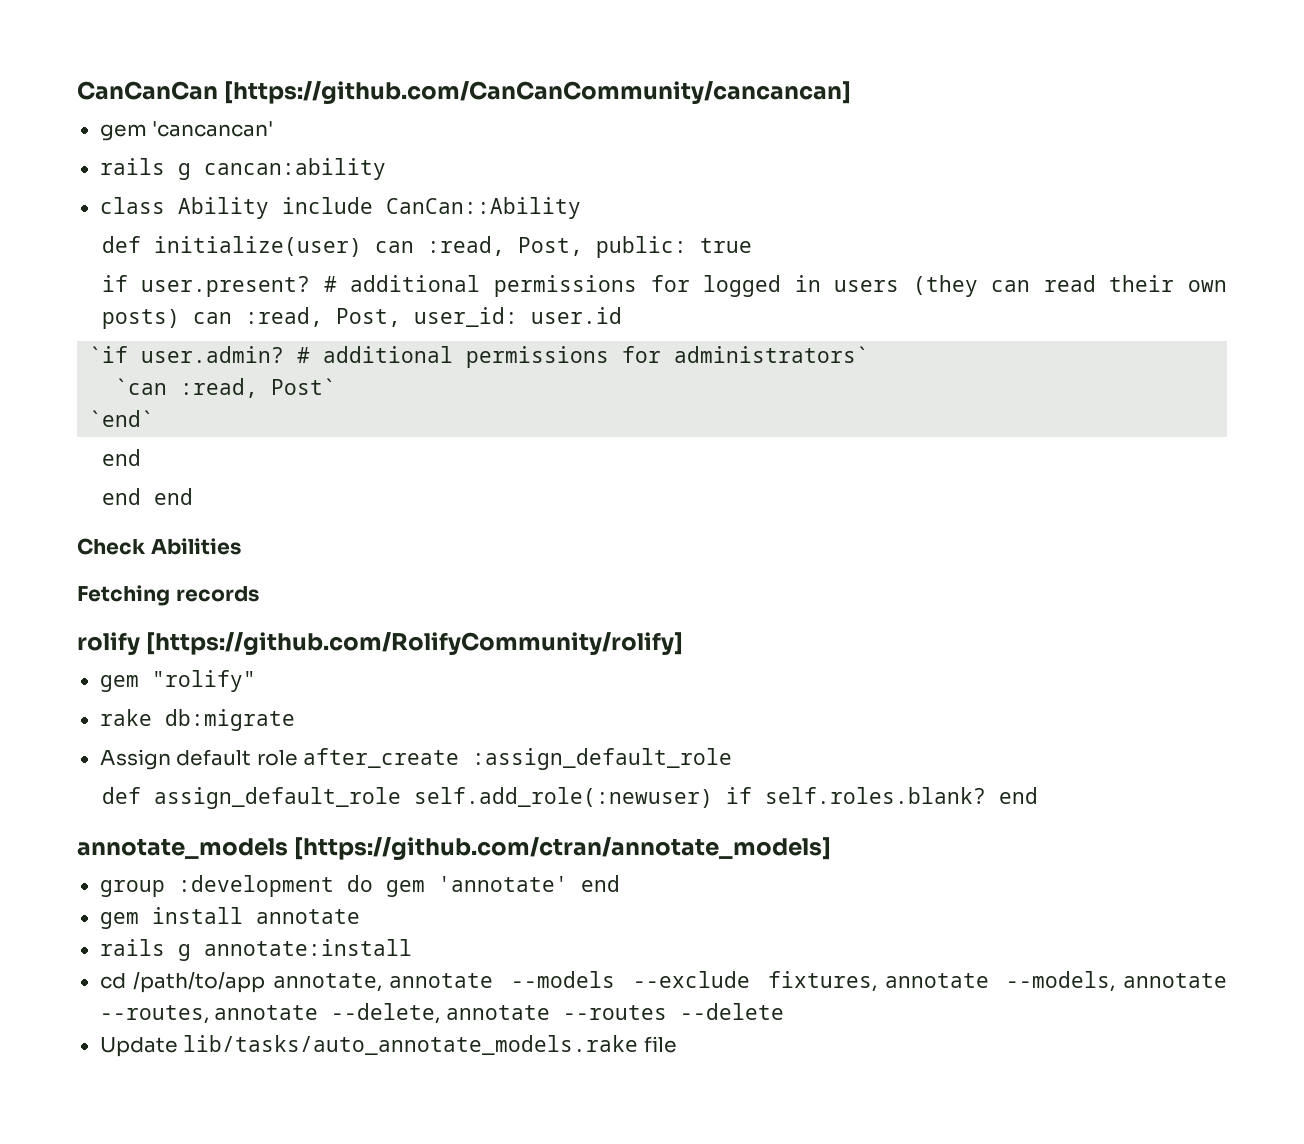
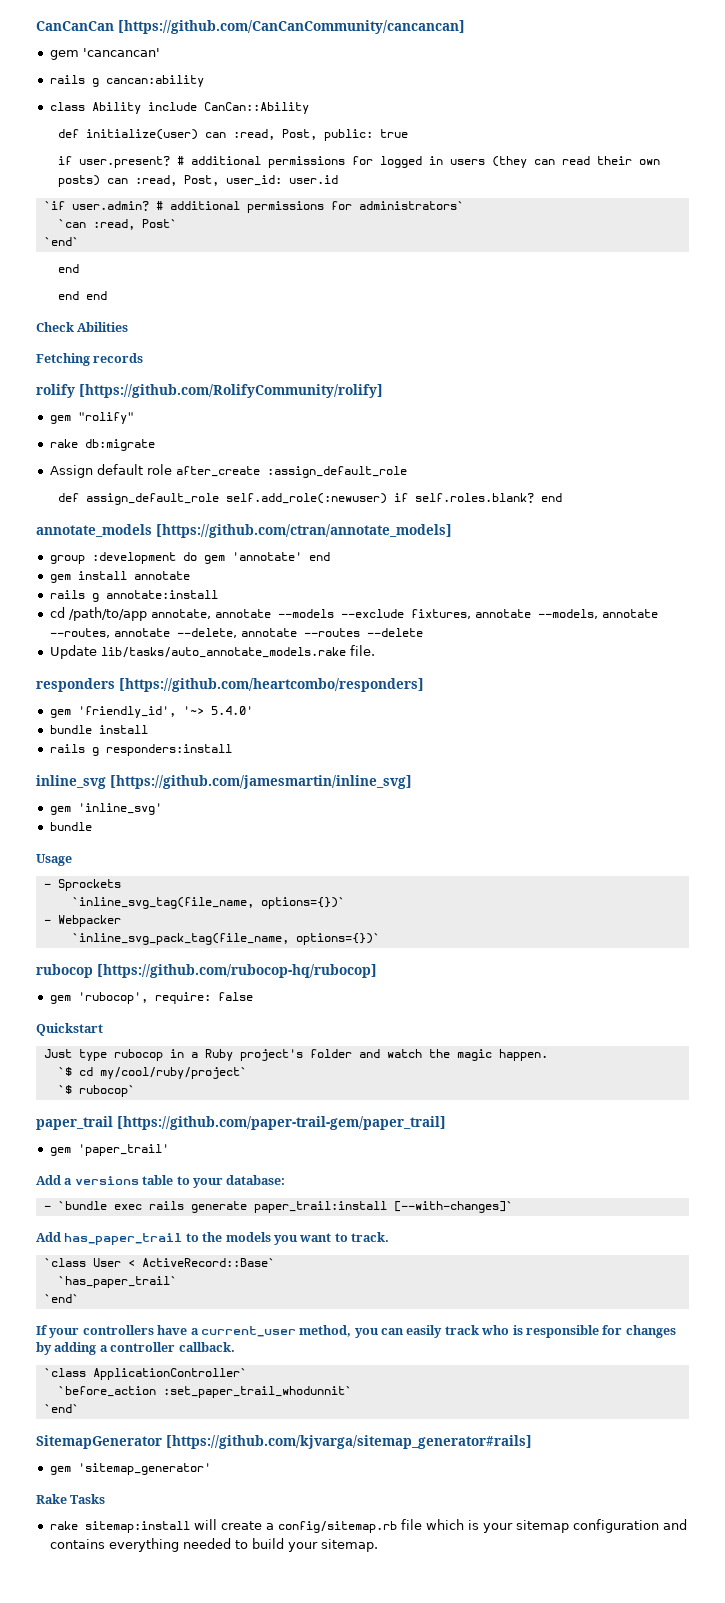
- Update lib/tasks/auto_annotate_models.rake file
+ Update lib/tasks/auto_annotate_models.rake file.
+ responders [https://github.com/heartcombo/responders]
+ gem 'friendly_id', '~> 5.4.0'
+ bundle install
+ rails g responders:install
+ inline_svg [https://github.com/jamesmartin/inline_svg]
+ gem 'inline_svg'
+ bundle
+ Usage
+ - Sprockets
+ `inline_svg_tag(file_name, options={})`
+ - Webpacker
+ `inline_svg_pack_tag(file_name, options={})`
+ rubocop [https://github.com/rubocop-hq/rubocop]
+ gem 'rubocop', require: false
+ Quickstart
+ Just type rubocop in a Ruby project's folder and watch the magic happen.
+ `$ cd my/cool/ruby/project`
+ `$ rubocop`
+ paper_trail [https://github.com/paper-trail-gem/paper_trail]
+ gem 'paper_trail'
+ Add a versions table to your database:
+ - `bundle exec rails generate paper_trail:install [--with-changes]`
+ Add has_paper_trail to the models you want to track.
+ `class User < ActiveRecord::Base`
+ `has_paper_trail`
+ `end`
+ If your controllers have a current_user method, you can easily track who is responsible for changes by adding a controller callback.
+ `class ApplicationController`
+ `before_action :set_paper_trail_whodunnit`
+ `end`
+ SitemapGenerator [https://github.com/kjvarga/sitemap_generator#rails]
+ gem 'sitemap_generator'
+ Rake Tasks
+ rake sitemap:install will create a config/sitemap.rb file which is your sitemap configuration and contains everything needed to build your sitemap.

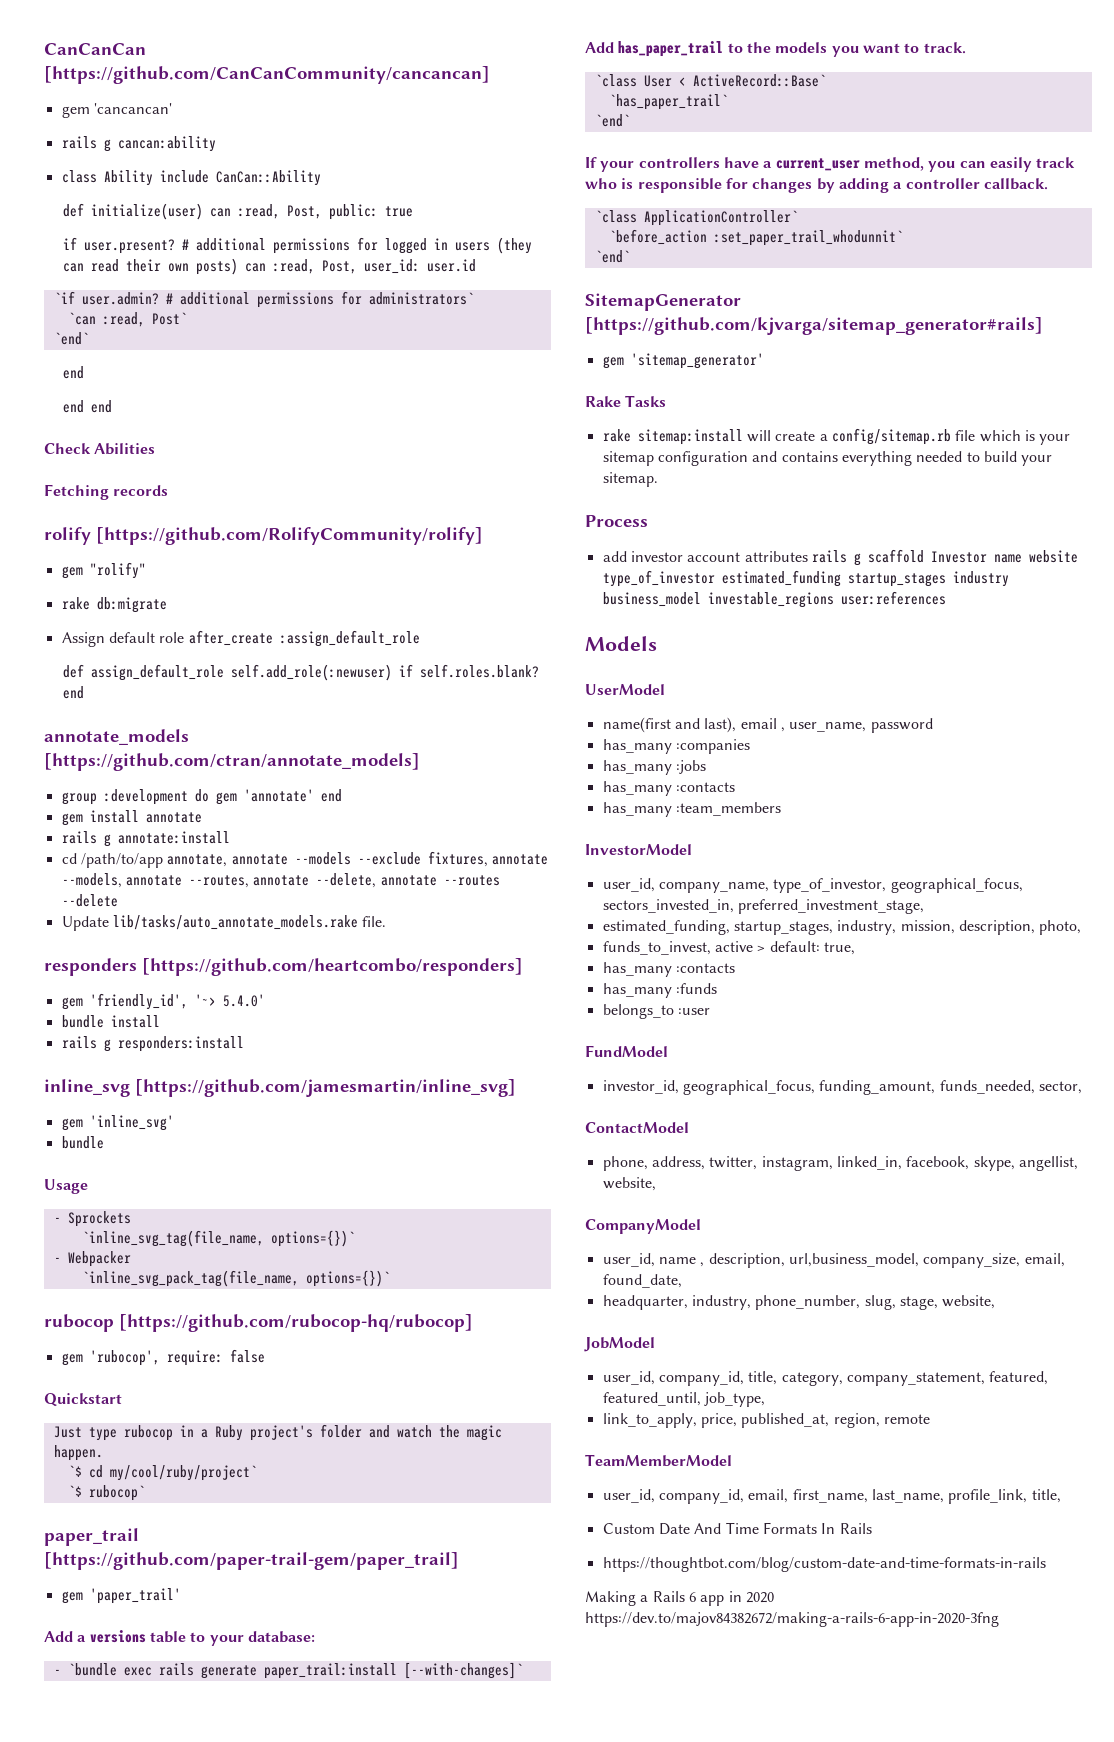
+ Process
+ add investor account attributes rails g scaffold Investor name website type_of_investor estimated_funding startup_stages industry business_model investable_regions user:references
+ Models
+ UserModel
+ name(first and last), email , user_name, password
+ has_many :companies
+ has_many :jobs
+ has_many :contacts
+ has_many :team_members
+ InvestorModel
+ user_id, company_name, type_of_investor, geographical_focus, sectors_invested_in, preferred_investment_stage,
+ estimated_funding, startup_stages, industry, mission, description, photo,
+ funds_to_invest, active > default: true,
+ has_many :contacts
+ has_many :funds
+ belongs_to :user
+ FundModel
+ investor_id, geographical_focus, funding_amount, funds_needed, sector,
+ ContactModel
+ phone, address, twitter, instagram, linked_in, facebook, skype, angellist, website,
+ CompanyModel
+ user_id, name , description, url,business_model, company_size, email, found_date,
+ headquarter, industry, phone_number, slug, stage, website,
+ JobModel
+ user_id, company_id, title, category, company_statement, featured, featured_until, job_type,
+ link_to_apply, price, published_at, region, remote
+ TeamMemberModel
+ user_id, company_id, email, first_name, last_name, profile_link, title,
+ Custom Date And Time Formats In Rails
+ https://thoughtbot.com/blog/custom-date-and-time-formats-in-rails
+ Making a Rails 6 app in 2020 https://dev.to/majov84382672/making-a-rails-6-app-in-2020-3fng

